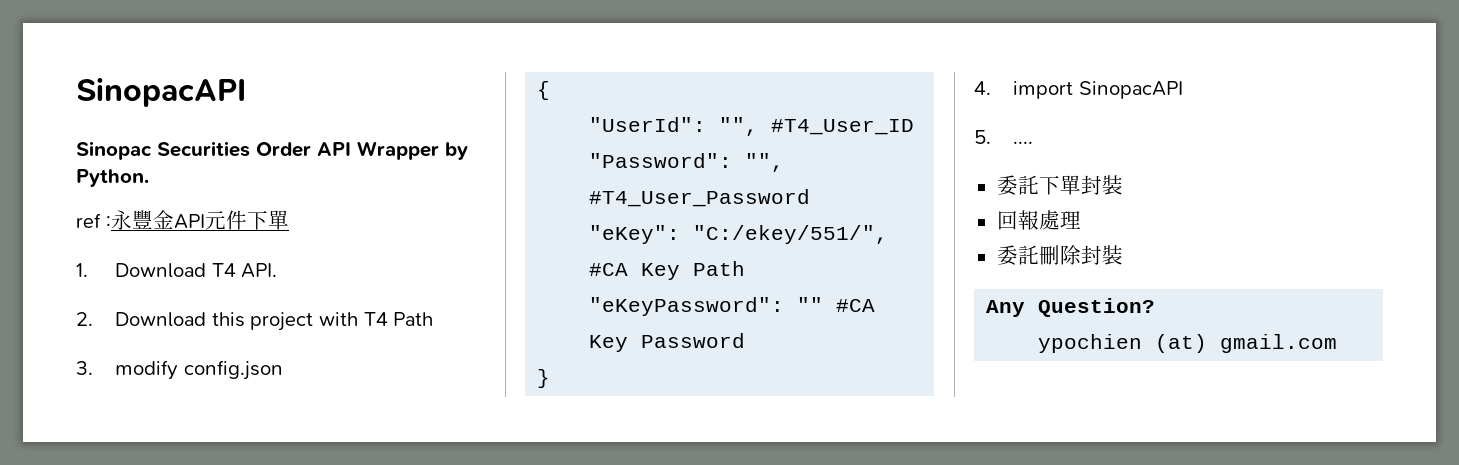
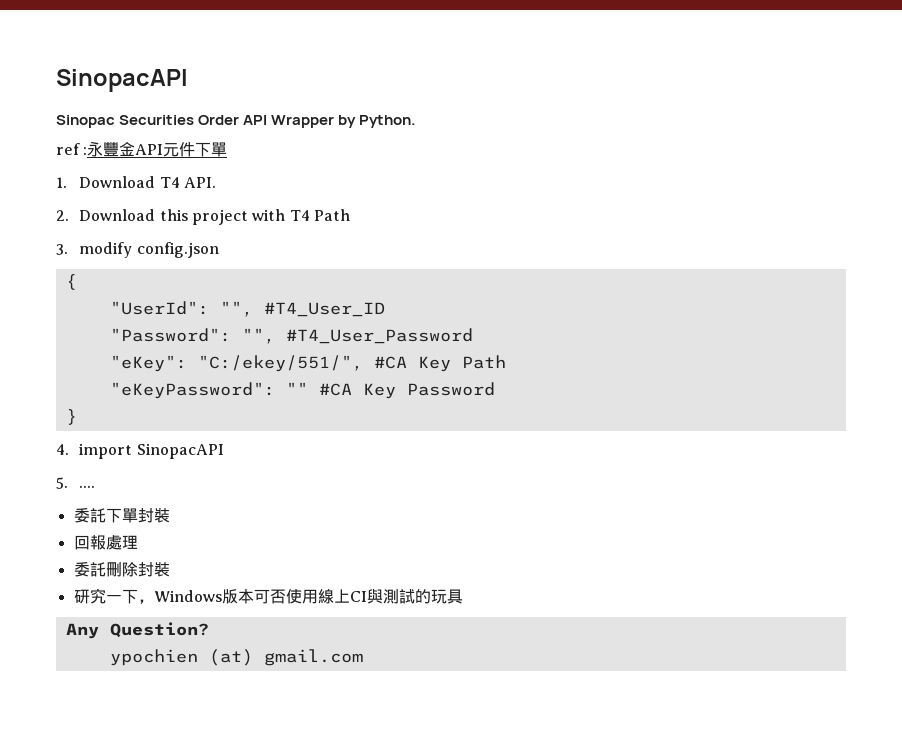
+ 研究一下，Windows版本可否使用線上CI與測試的玩具

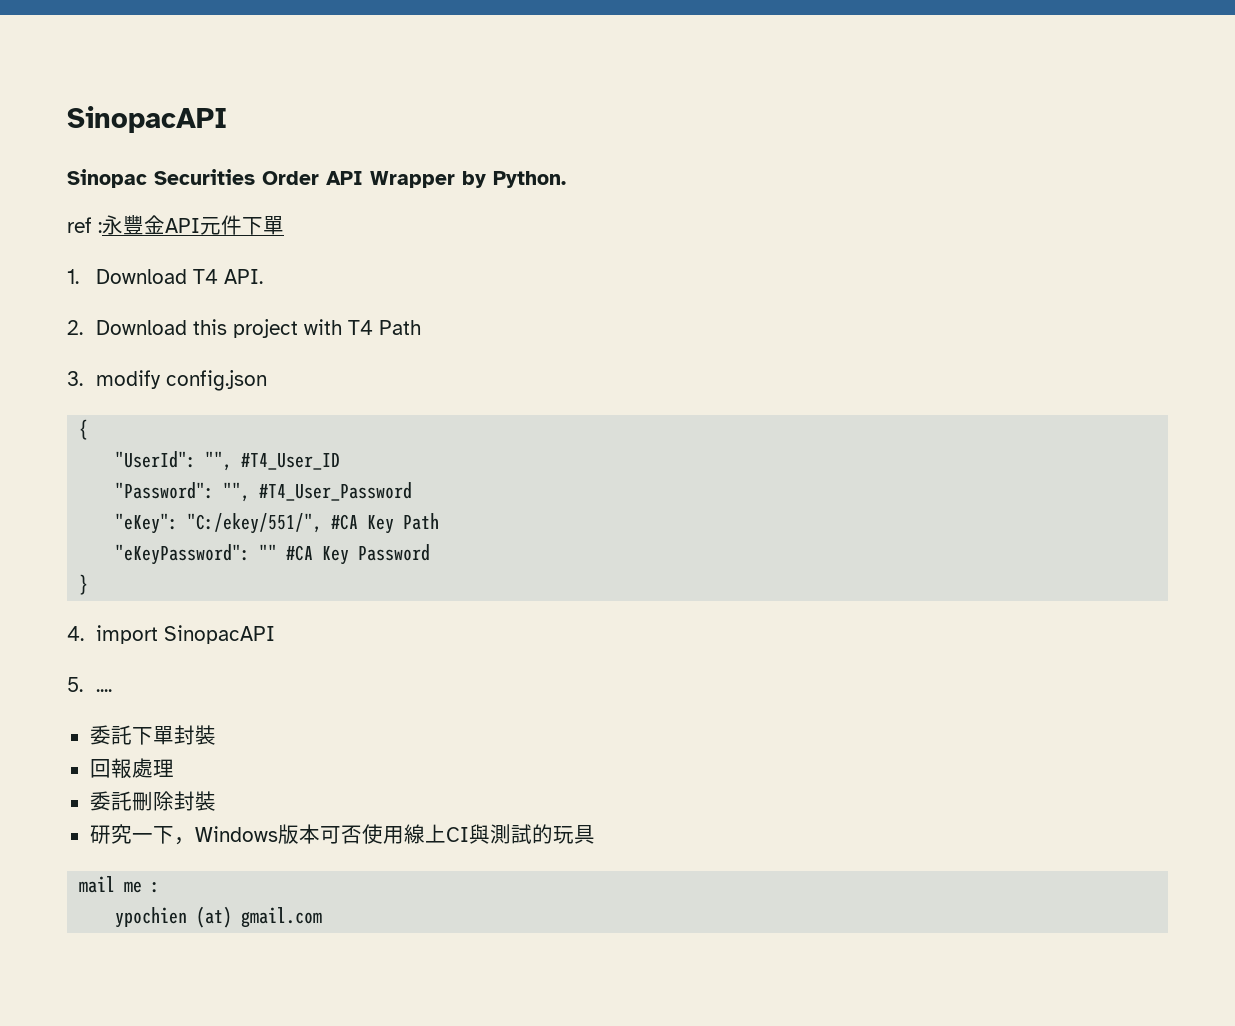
- Any Question?
+ mail me :

